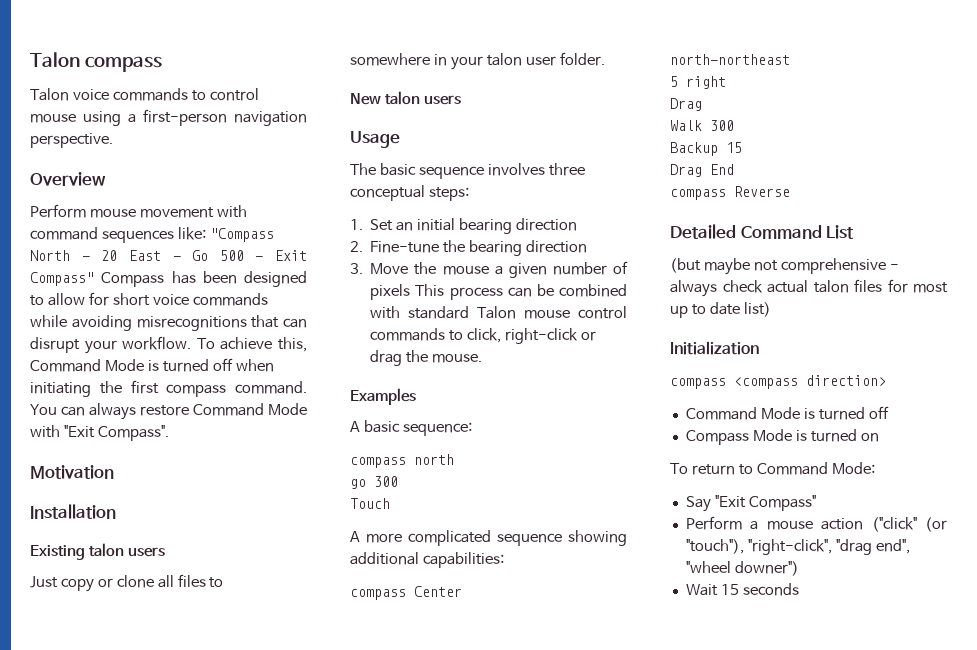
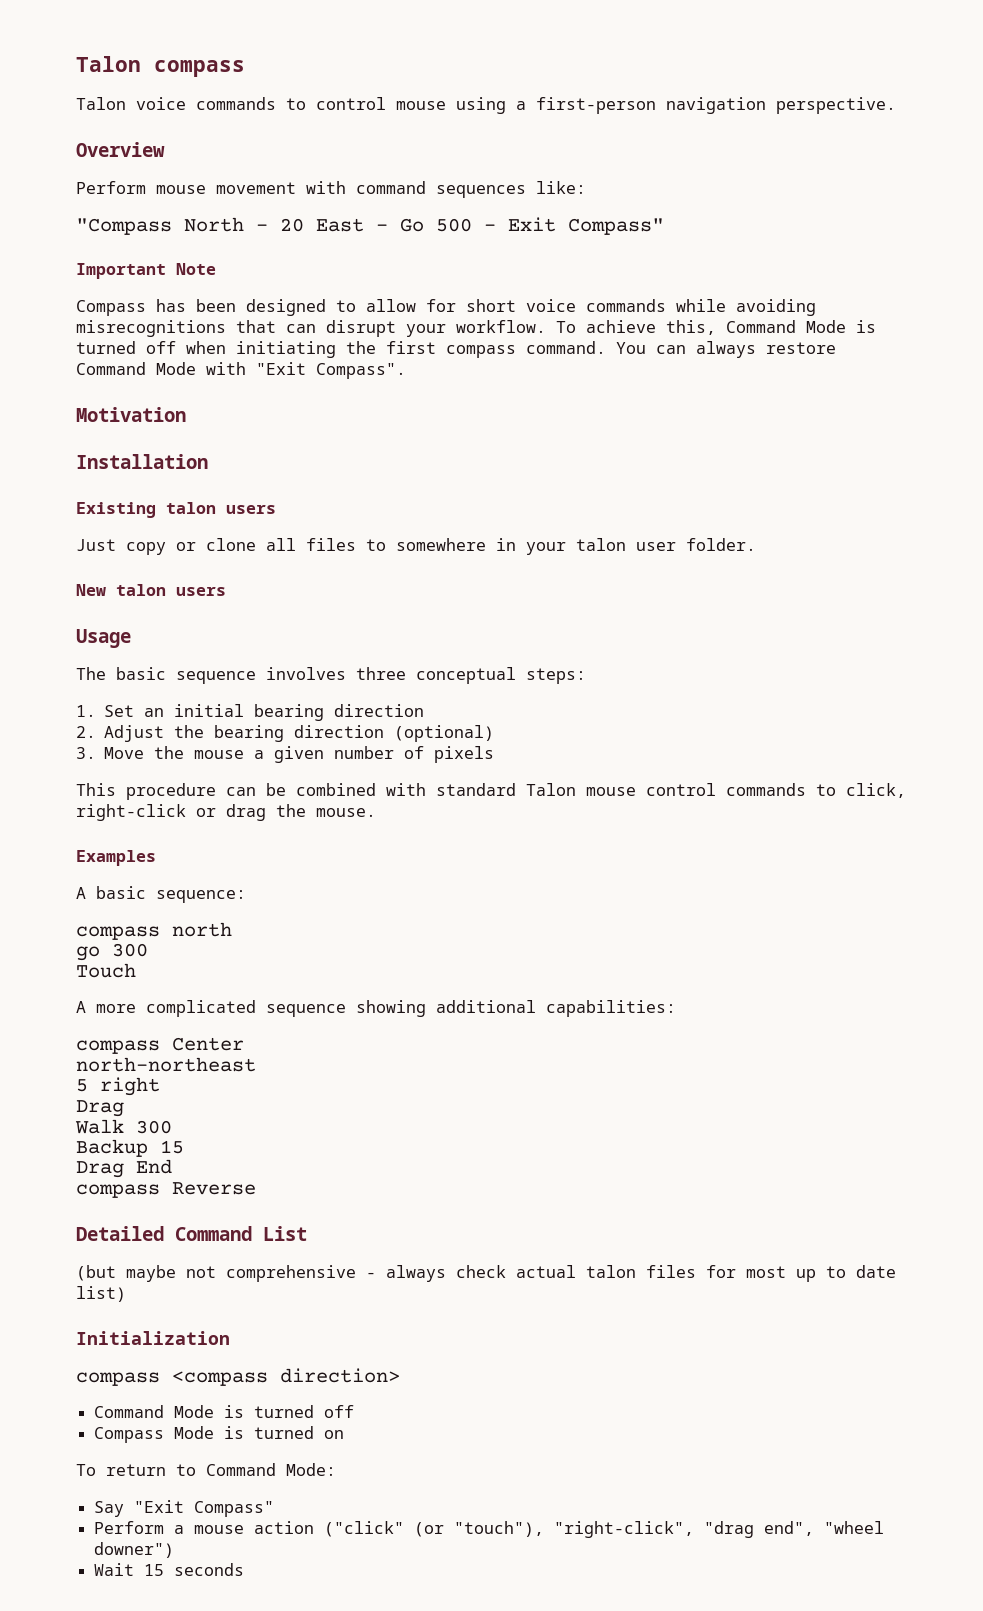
- Perform mouse movement with command sequences like: "Compass North - 20 East - Go 500 - Exit Compass" Compass has been designed to allow for short voice commands while avoiding misrecognitions that can disrupt your workflow.
+ Perform mouse movement with command sequences like:
+ "Compass North - 20 East - Go 500 - Exit Compass"
+ Important Note
+ Compass has been designed to allow for short voice commands while avoiding misrecognitions that can disrupt your workflow.
- 2. Fine-tune the bearing direction
+ 2. Adjust the bearing direction (optional)
- 3. Move the mouse a given number of pixels This process can be combined with standard Talon mouse control commands to click, right-click or drag the mouse.
+ 3. Move the mouse a given number of pixels
+ This procedure can be combined with standard Talon mouse control commands to click, right-click or drag the mouse.

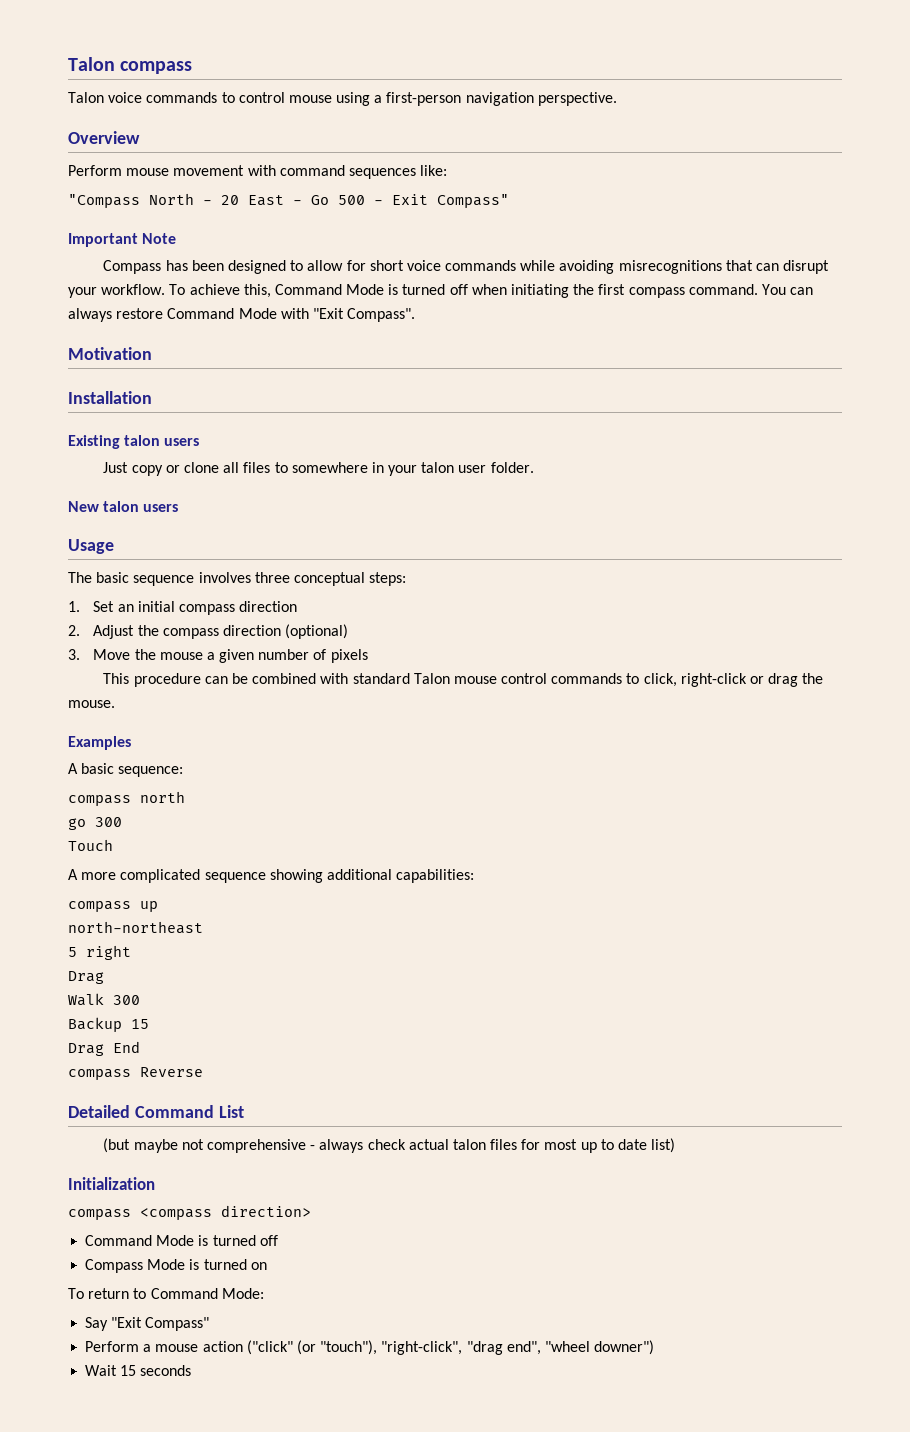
- 1. Set an initial bearing direction
+ 1. Set an initial compass direction
- 2. Adjust the bearing direction (optional)
+ 2. Adjust the compass direction (optional)
- compass Center
+ compass up

